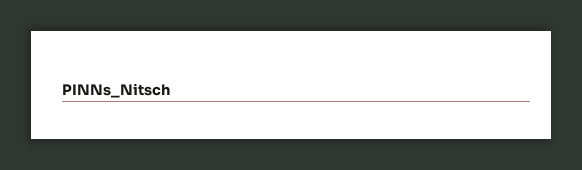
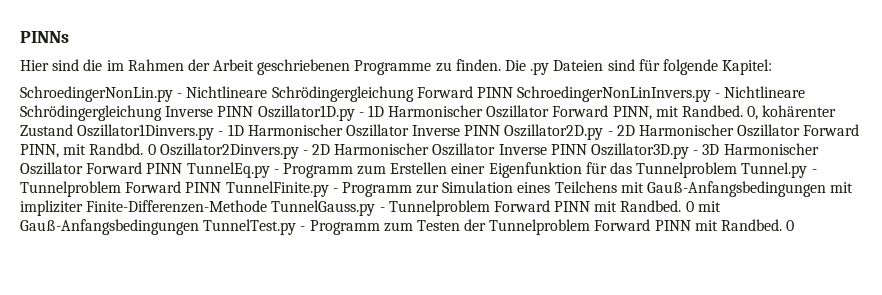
- PINNs_Nitsch
+ PINNs
+ Hier sind die im Rahmen der Arbeit geschriebenen Programme zu finden. Die .py Dateien sind für folgende Kapitel:
+ SchroedingerNonLin.py - Nichtlineare Schrödingergleichung Forward PINN SchroedingerNonLinInvers.py - Nichtlineare Schrödingergleichung Inverse PINN Oszillator1D.py - 1D Harmonischer Oszillator Forward PINN, mit Randbed. 0, kohärenter Zustand Oszillator1Dinvers.py - 1D Harmonischer Oszillator Inverse PINN Oszillator2D.py - 2D Harmonischer Oszillator Forward PINN, mit Randbd. 0 Oszillator2Dinvers.py - 2D Harmonischer Oszillator Inverse PINN Oszillator3D.py - 3D Harmonischer Oszillator Forward PINN TunnelEq.py - Programm zum Erstellen einer Eigenfunktion für das Tunnelproblem Tunnel.py - Tunnelproblem Forward PINN TunnelFinite.py - Programm zur Simulation eines Teilchens mit Gauß-Anfangsbedingungen mit impliziter Finite-Differenzen-Methode TunnelGauss.py - Tunnelproblem Forward PINN mit Randbed. 0 mit Gauß-Anfangsbedingungen TunnelTest.py - Programm zum Testen der Tunnelproblem Forward PINN mit Randbed. 0

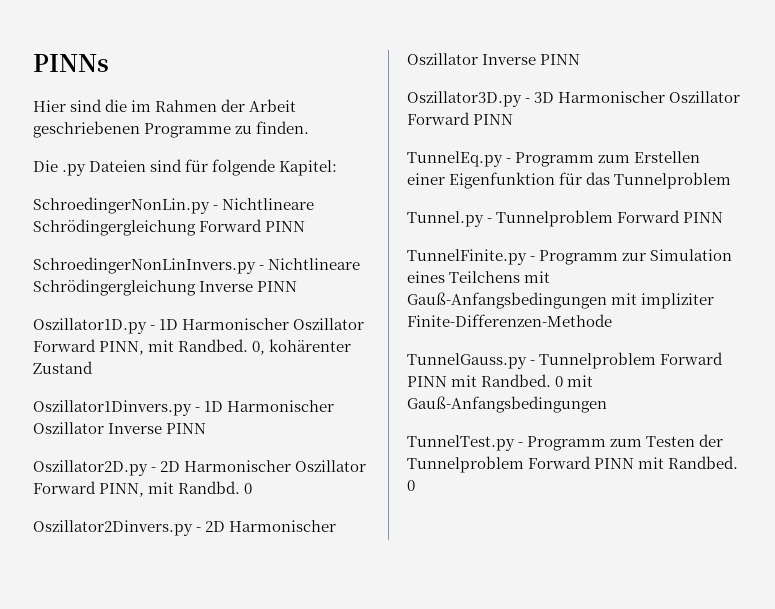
- Hier sind die im Rahmen der Arbeit geschriebenen Programme zu finden. Die .py Dateien sind für folgende Kapitel:
+ Hier sind die im Rahmen der Arbeit geschriebenen Programme zu finden.
+ Die .py Dateien sind für folgende Kapitel:
- SchroedingerNonLin.py - Nichtlineare Schrödingergleichung Forward PINN SchroedingerNonLinInvers.py - Nichtlineare Schrödingergleichung Inverse PINN Oszillator1D.py - 1D Harmonischer Oszillator Forward PINN, mit Randbed.
+ SchroedingerNonLin.py - Nichtlineare Schrödingergleichung Forward PINN
+ SchroedingerNonLinInvers.py - Nichtlineare Schrödingergleichung Inverse PINN
+ Oszillator1D.py - 1D Harmonischer Oszillator Forward PINN, mit Randbed.
- 0, kohärenter Zustand Oszillator1Dinvers.py - 1D Harmonischer Oszillator Inverse PINN Oszillator2D.py - 2D Harmonischer Oszillator Forward PINN, mit Randbd. 0 Oszillator2Dinvers.py - 2D Harmonischer Oszillator Inverse PINN Oszillator3D.py - 3D Harmonischer Oszillator Forward PINN TunnelEq.py - Programm zum Erstellen einer Eigenfunktion für das Tunnelproblem Tunnel.py - Tunnelproblem Forward PINN TunnelFinite.py - Programm zur Simulation eines Teilchens mit Gauß-Anfangsbedingungen mit impliziter Finite-Differenzen-Methode TunnelGauss.py - Tunnelproblem Forward PINN mit Randbed.
+ 0, kohärenter Zustand
+ Oszillator1Dinvers.py - 1D Harmonischer Oszillator Inverse PINN
+ Oszillator2D.py - 2D Harmonischer Oszillator Forward PINN, mit Randbd. 0
+ Oszillator2Dinvers.py - 2D Harmonischer Oszillator Inverse PINN
+ Oszillator3D.py - 3D Harmonischer Oszillator Forward PINN
+ TunnelEq.py - Programm zum Erstellen einer Eigenfunktion für das Tunnelproblem
+ Tunnel.py - Tunnelproblem Forward PINN
+ TunnelFinite.py - Programm zur Simulation eines Teilchens mit Gauß-Anfangsbedingungen mit impliziter Finite-Differenzen-Methode
+ TunnelGauss.py - Tunnelproblem Forward PINN mit Randbed.
- 0 mit Gauß-Anfangsbedingungen TunnelTest.py - Programm zum Testen der Tunnelproblem Forward PINN mit Randbed.
+ 0 mit Gauß-Anfangsbedingungen
+ TunnelTest.py - Programm zum Testen der Tunnelproblem Forward PINN mit Randbed.

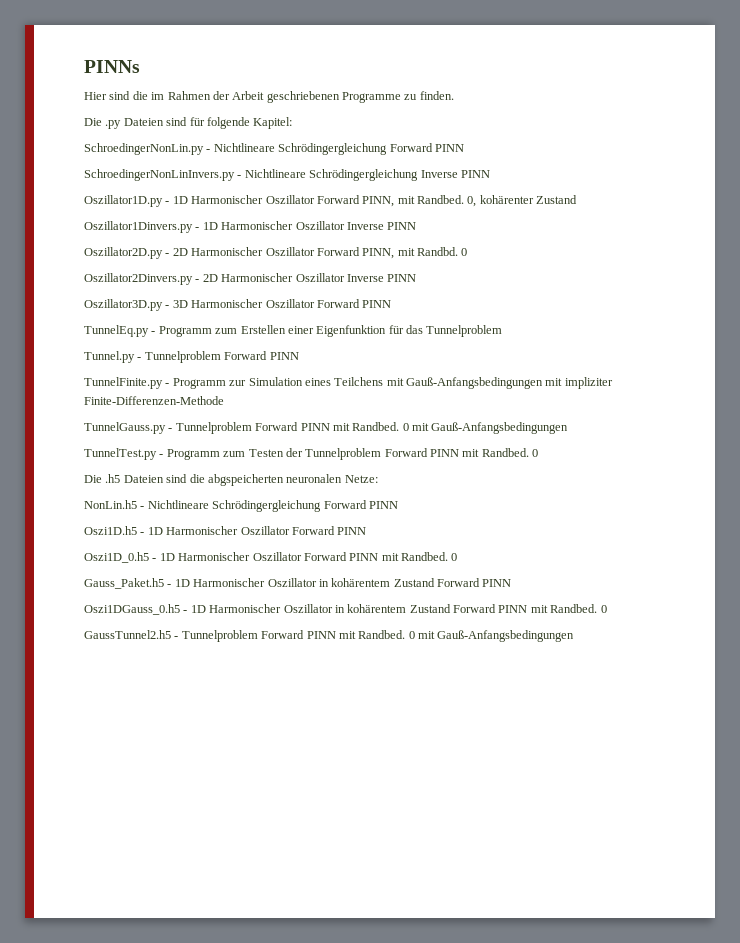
+ Die .h5 Dateien sind die abgspeicherten neuronalen Netze:
+ NonLin.h5 - Nichtlineare Schrödingergleichung Forward PINN
+ Oszi1D.h5 - 1D Harmonischer Oszillator Forward PINN
+ Oszi1D_0.h5 - 1D Harmonischer Oszillator Forward PINN mit Randbed. 0
+ Gauss_Paket.h5 - 1D Harmonischer Oszillator in kohärentem Zustand Forward PINN
+ Oszi1DGauss_0.h5 - 1D Harmonischer Oszillator in kohärentem Zustand Forward PINN mit Randbed. 0
+ GaussTunnel2.h5 - Tunnelproblem Forward PINN mit Randbed. 0 mit Gauß-Anfangsbedingungen

